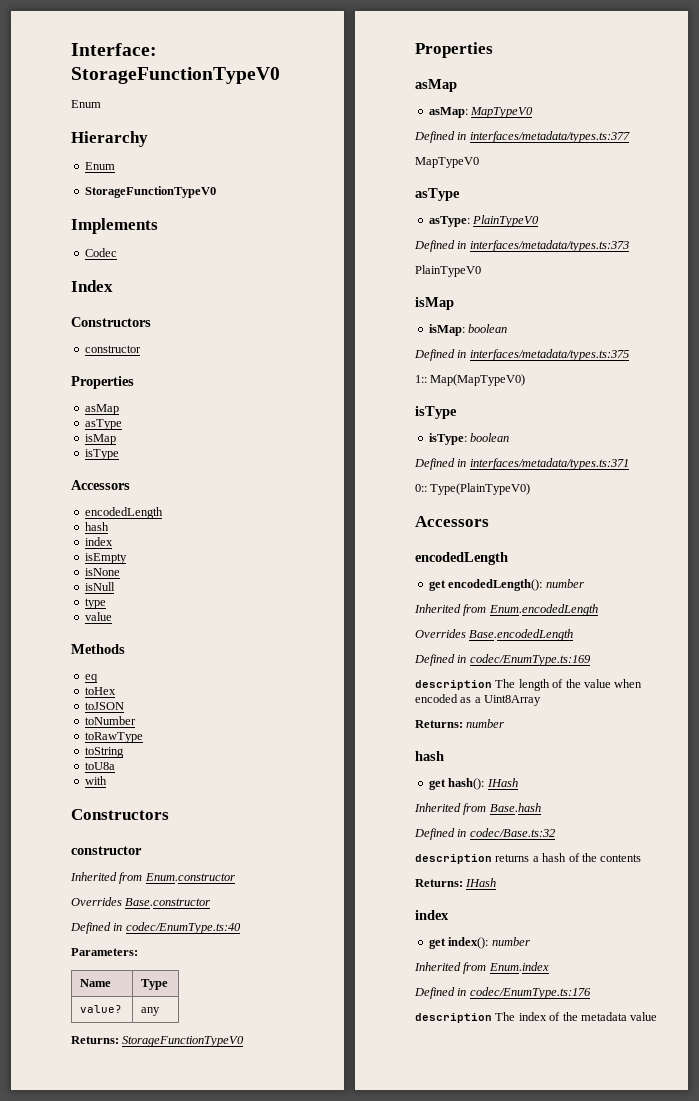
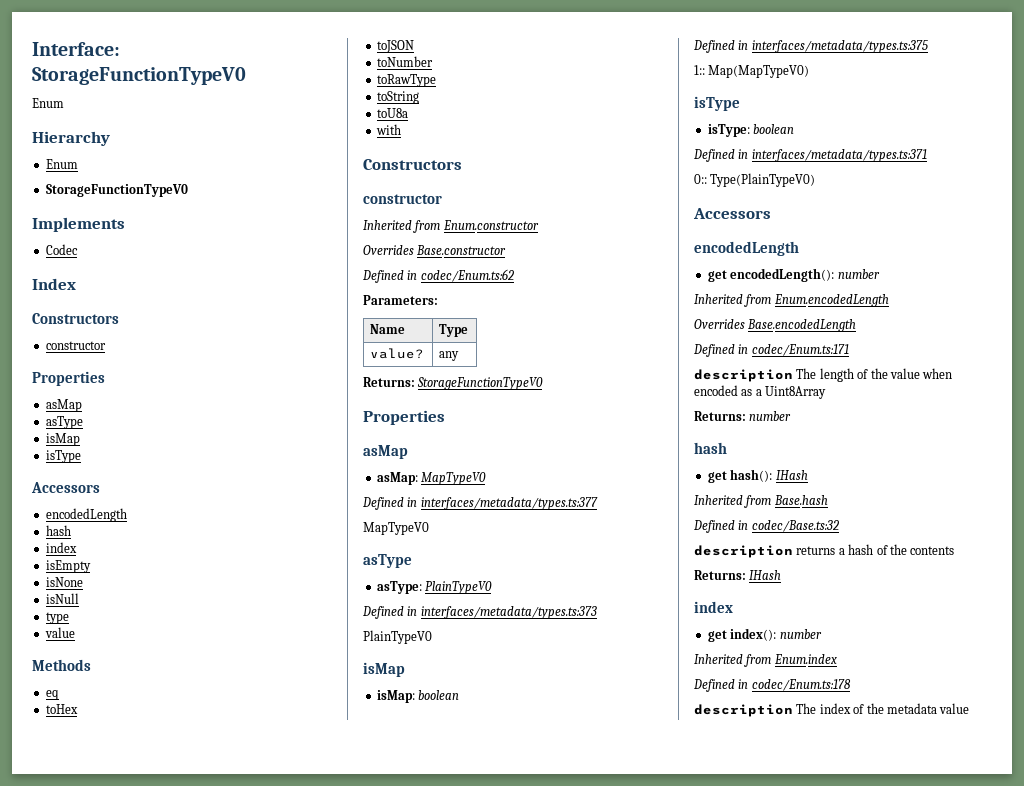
- Defined in codec/EnumType.ts:40
+ Defined in codec/Enum.ts:62
- Defined in codec/EnumType.ts:169
+ Defined in codec/Enum.ts:171
- Defined in codec/EnumType.ts:176
+ Defined in codec/Enum.ts:178

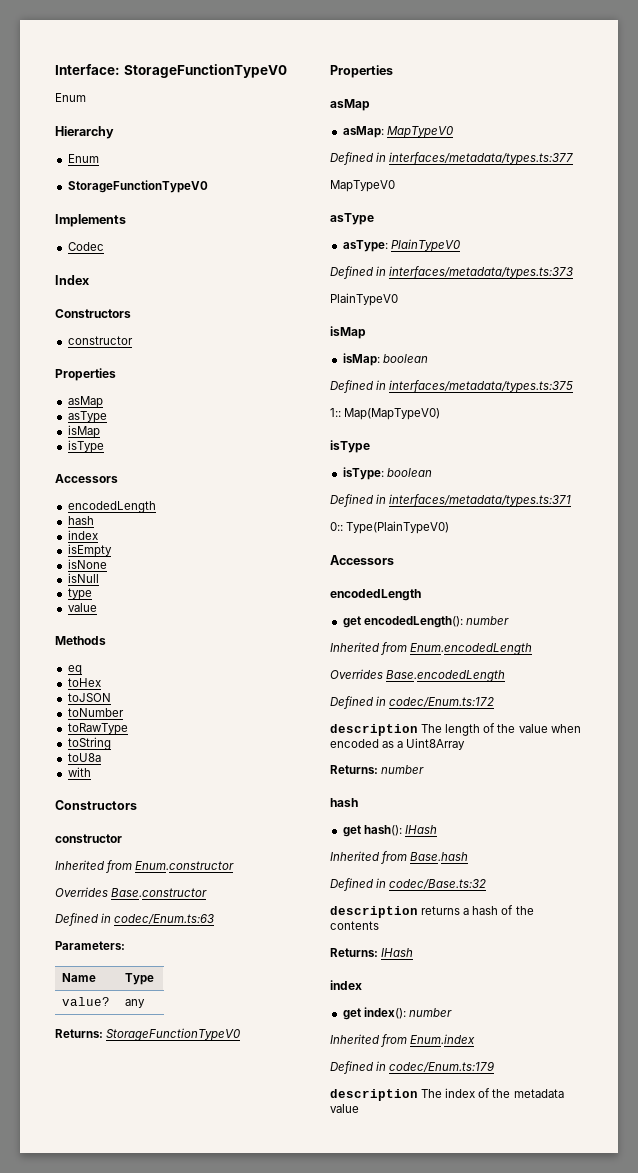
- Defined in codec/Enum.ts:62
+ Defined in codec/Enum.ts:63
- Defined in codec/Enum.ts:171
+ Defined in codec/Enum.ts:172
- Defined in codec/Enum.ts:178
+ Defined in codec/Enum.ts:179

